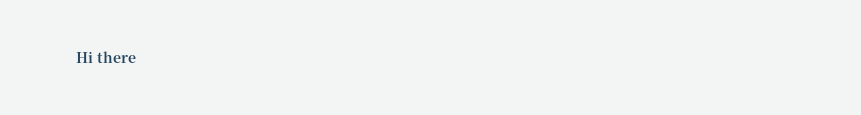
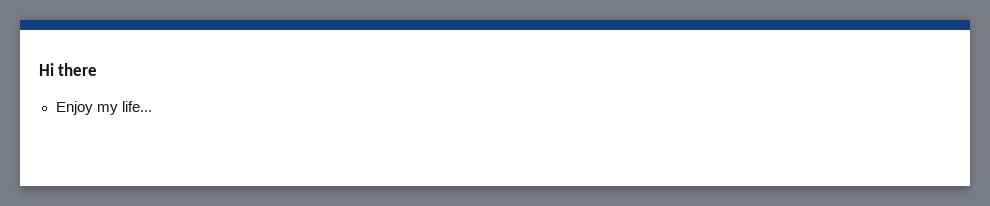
+ Enjoy my life...

